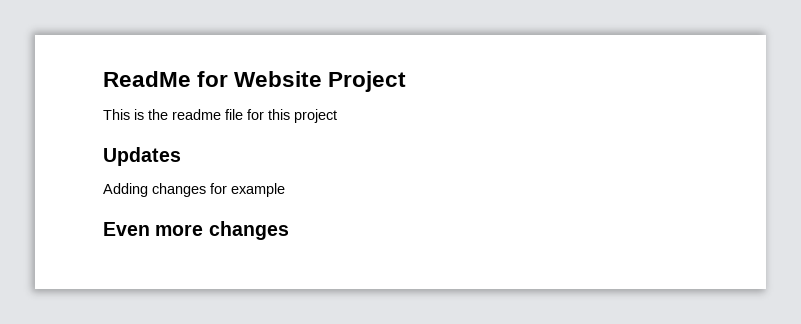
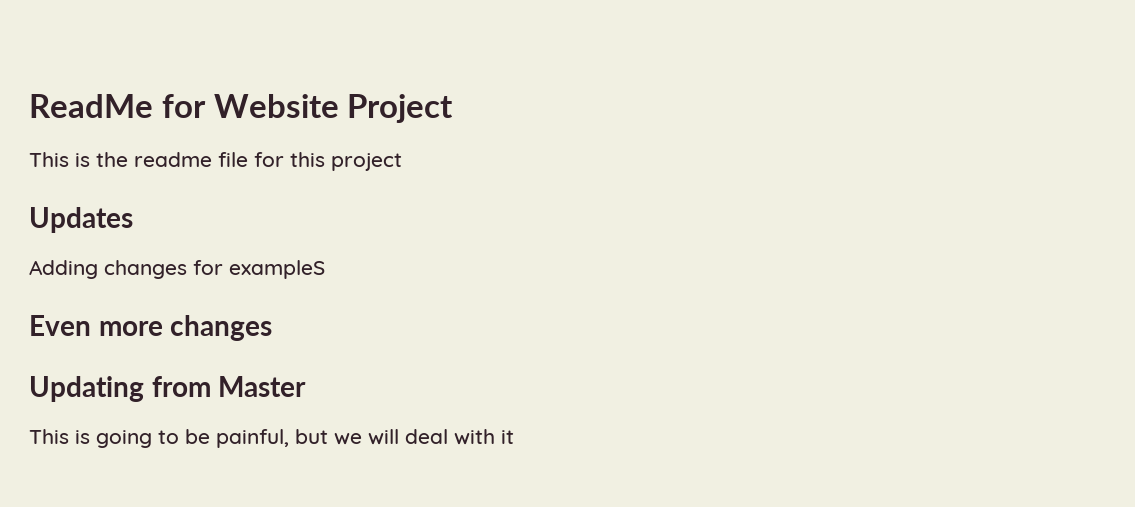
- Adding changes for example
+ Adding changes for exampleS
+ Updating from Master
+ This is going to be painful, but we will deal with it

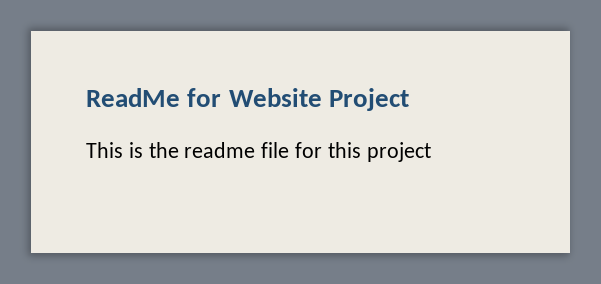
- Updates
- Adding changes for exampleS
- Even more changes
- Updating from Master
- This is going to be painful, but we will deal with it

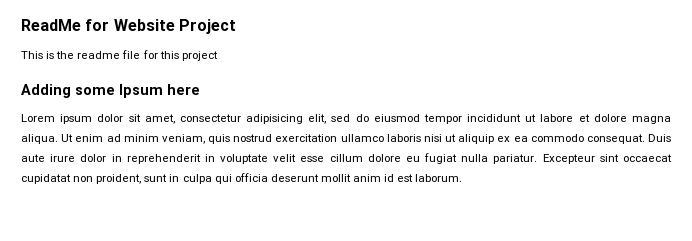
+ Adding some Ipsum here
+ Lorem ipsum dolor sit amet, consectetur adipisicing elit, sed do eiusmod tempor incididunt ut labore et dolore magna aliqua. Ut enim ad minim veniam, quis nostrud exercitation ullamco laboris nisi ut aliquip ex ea commodo consequat. Duis aute irure dolor in reprehenderit in voluptate velit esse cillum dolore eu fugiat nulla pariatur. Excepteur sint occaecat cupidatat non proident, sunt in culpa qui officia deserunt mollit anim id est laborum.

